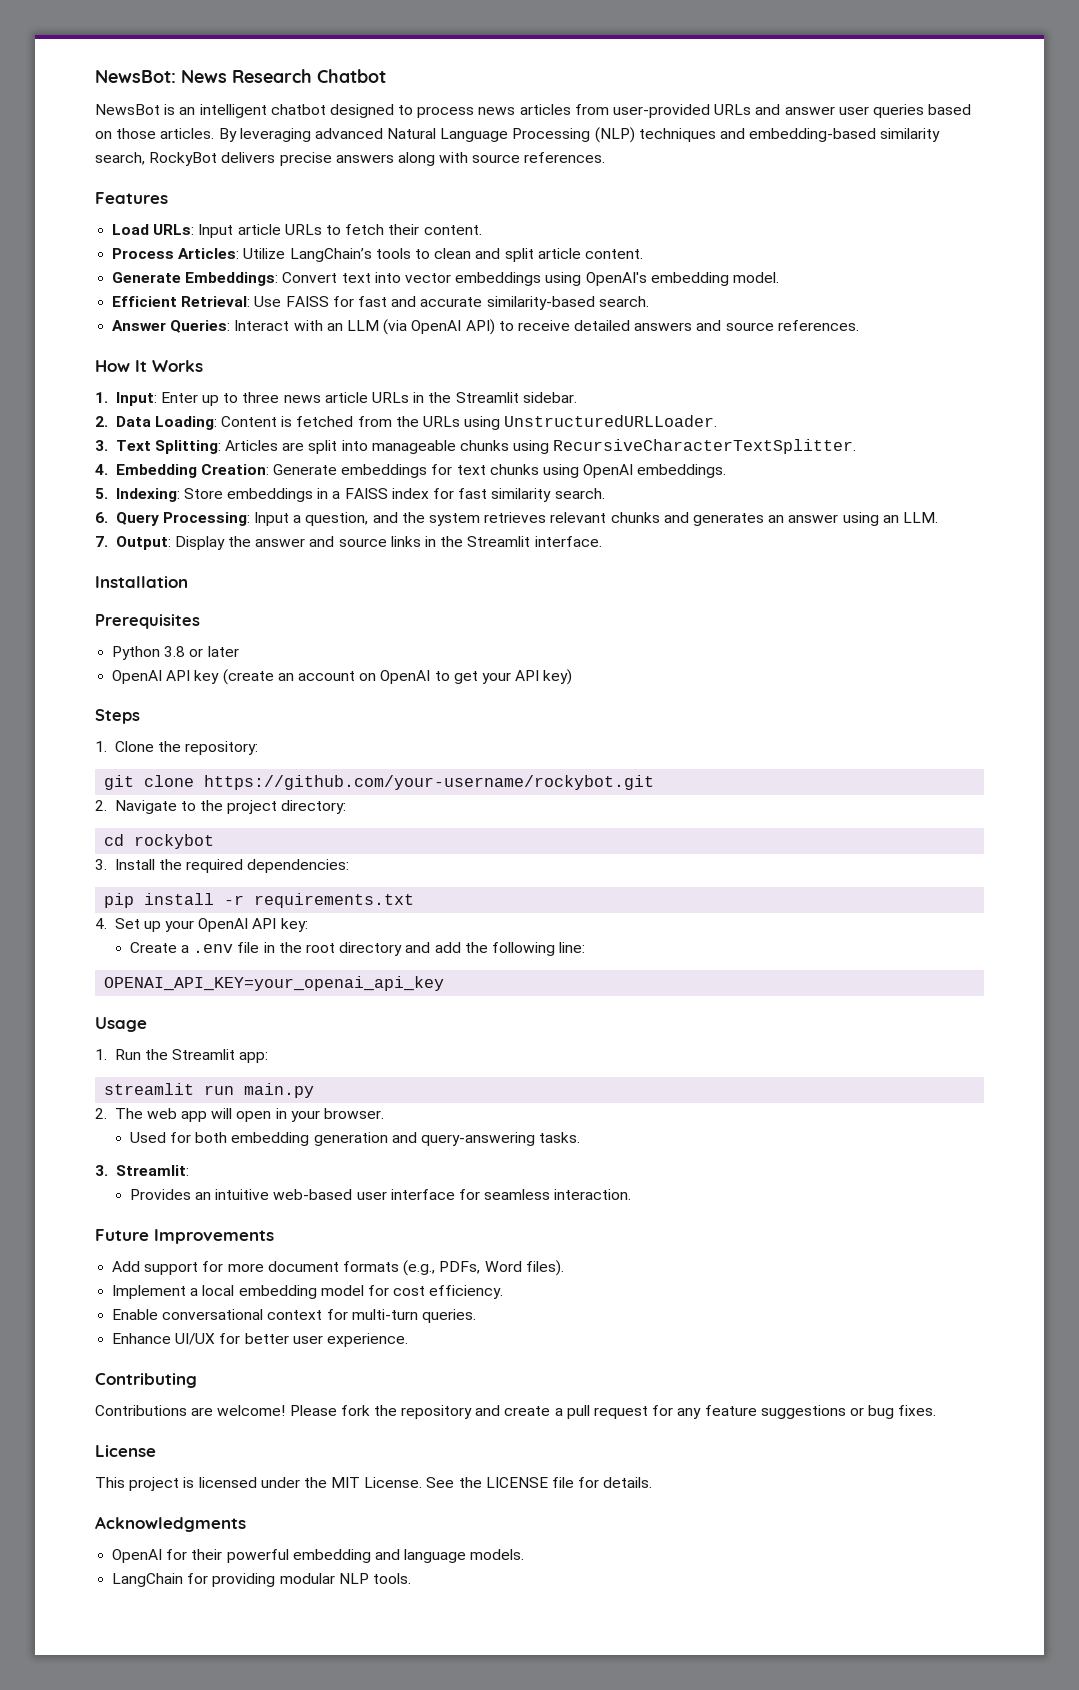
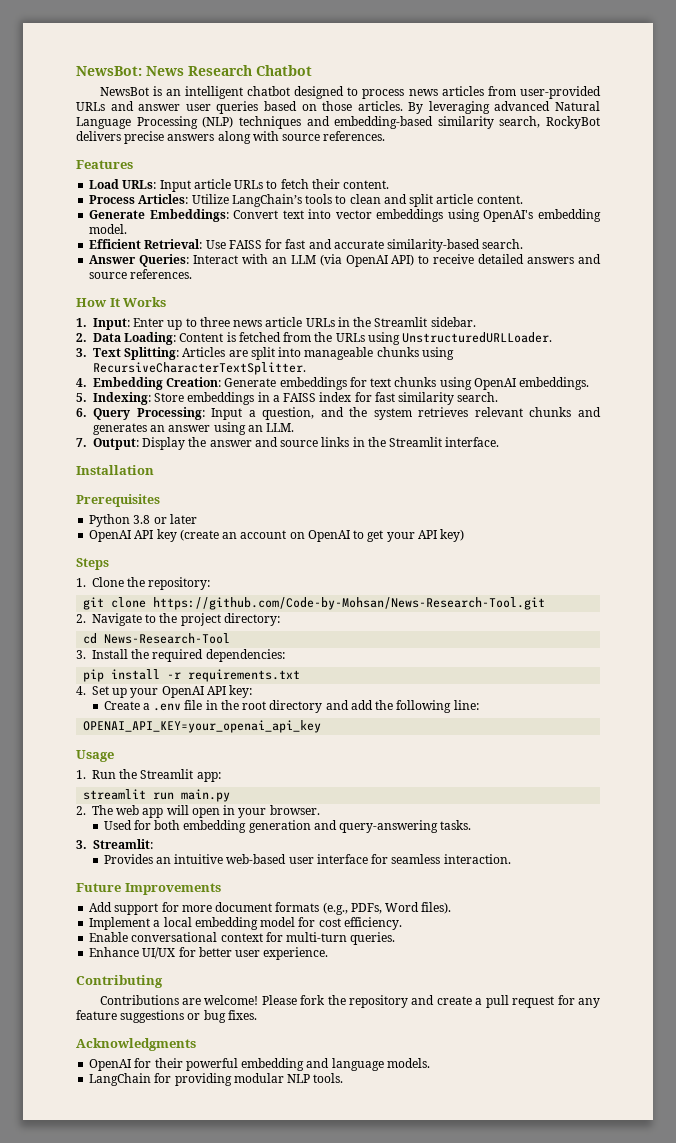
- git clone https://github.com/your-username/rockybot.git
+ git clone https://github.com/Code-by-Mohsan/News-Research-Tool.git
- cd rockybot
+ cd News-Research-Tool
- License
- This project is licensed under the MIT License. See the LICENSE file for details.

